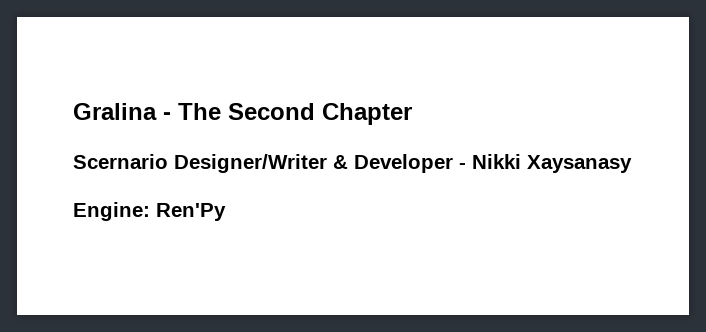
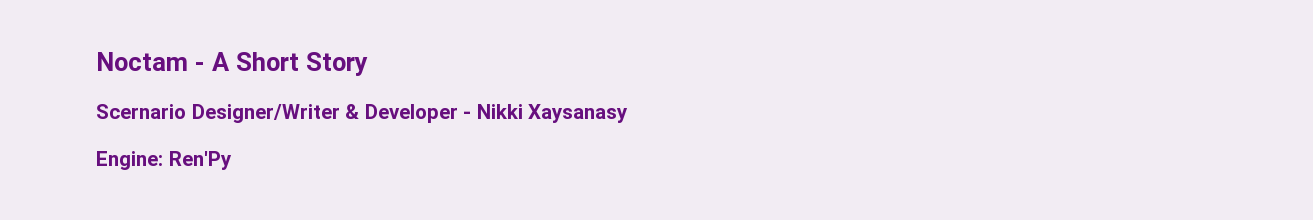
- Gralina - The Second Chapter
+ Noctam - A Short Story

